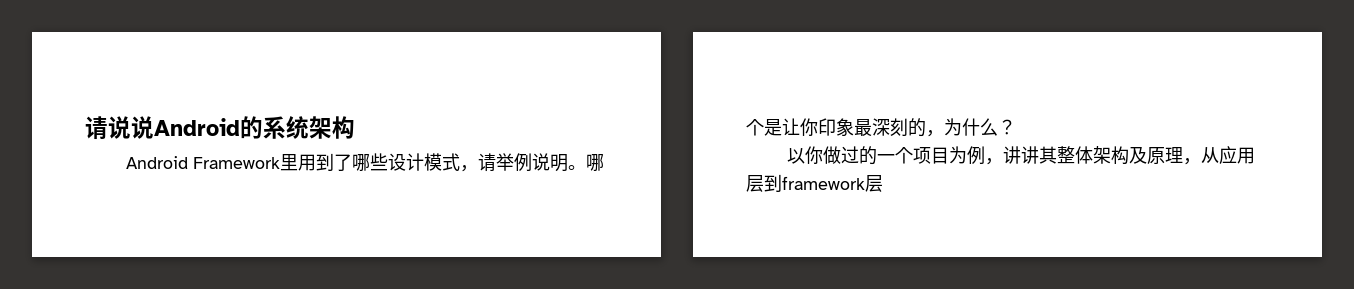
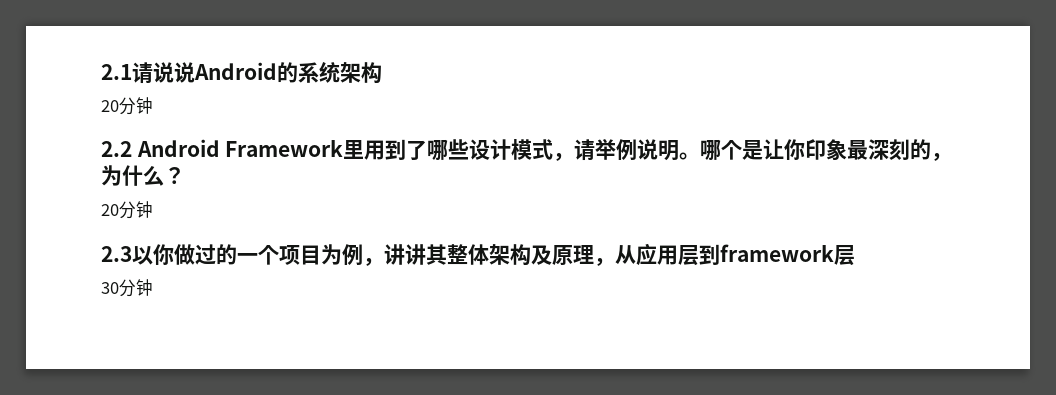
- 请说说Android的系统架构
- Android Framework里用到了哪些设计模式，请举例说明。
+ 2.1请说说Android的系统架构
+ 20分钟
+ 2.2 Android Framework里用到了哪些设计模式，请举例说明。
  哪个是让你印象最深刻的，为什么？
- 以你做过的一个项目为例，讲讲其整体架构及原理，从应用层到framework层
+ 20分钟
+ 2.3以你做过的一个项目为例，讲讲其整体架构及原理，从应用层到framework层
+ 30分钟

